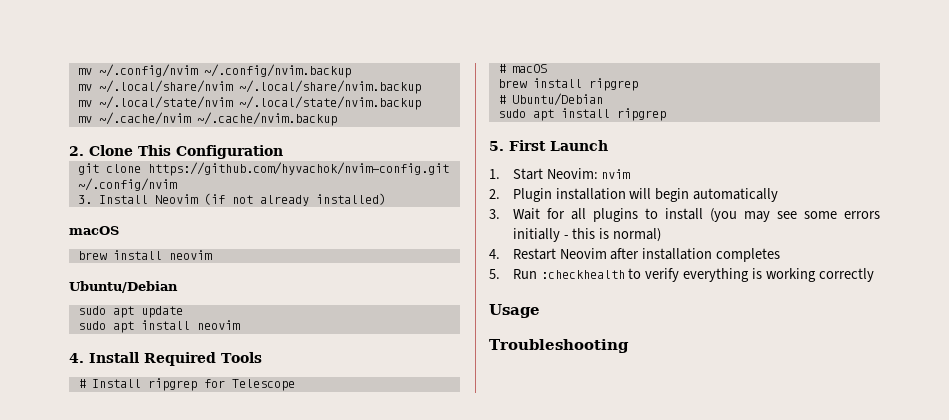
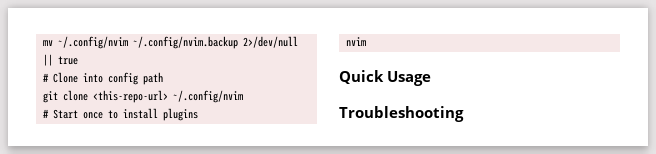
- mv ~/.config/nvim ~/.config/nvim.backup
- mv ~/.local/share/nvim ~/.local/share/nvim.backup
- mv ~/.local/state/nvim ~/.local/state/nvim.backup
- mv ~/.cache/nvim ~/.cache/nvim.backup
- 2. Clone This Configuration
+ mv ~/.config/nvim ~/.config/nvim.backup 2>/dev/null || true
+ # Clone into config path
- git clone https://github.com/hyvachok/nvim-config.git ~/.config/nvim
+ git clone <this-repo-url> ~/.config/nvim
- 3. Install Neovim (if not already installed)
- macOS
- brew install neovim
- Ubuntu/Debian
- sudo apt update
- sudo apt install neovim
- 4. Install Required Tools
- # Install ripgrep for Telescope
- # macOS
- brew install ripgrep
- # Ubuntu/Debian
- sudo apt install ripgrep
- 5. First Launch
- 1. Start Neovim: nvim
- 2. Plugin installation will begin automatically
- 3. Wait for all plugins to install (you may see some errors initially - this is normal)
- 4. Restart Neovim after installation completes
- 5. Run :checkhealth to verify everything is working correctly
- Usage
+ # Start once to install plugins
+ nvim
+ Quick Usage

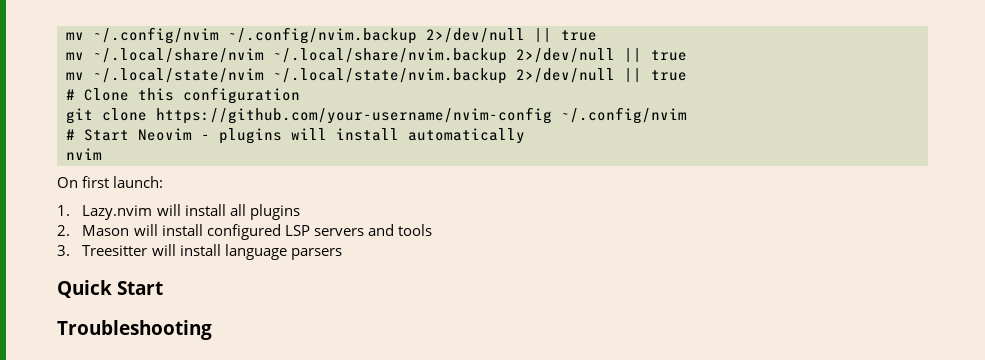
+ mv ~/.local/share/nvim ~/.local/share/nvim.backup 2>/dev/null || true
+ mv ~/.local/state/nvim ~/.local/state/nvim.backup 2>/dev/null || true
- # Clone into config path
+ # Clone this configuration
- git clone <this-repo-url> ~/.config/nvim
+ git clone https://github.com/your-username/nvim-config ~/.config/nvim
- # Start once to install plugins
+ # Start Neovim - plugins will install automatically
  nvim
+ On first launch:
+ 1. Lazy.nvim will install all plugins
+ 2. Mason will install configured LSP servers and tools
+ 3. Treesitter will install language parsers
- Quick Usage
+ Quick Start

